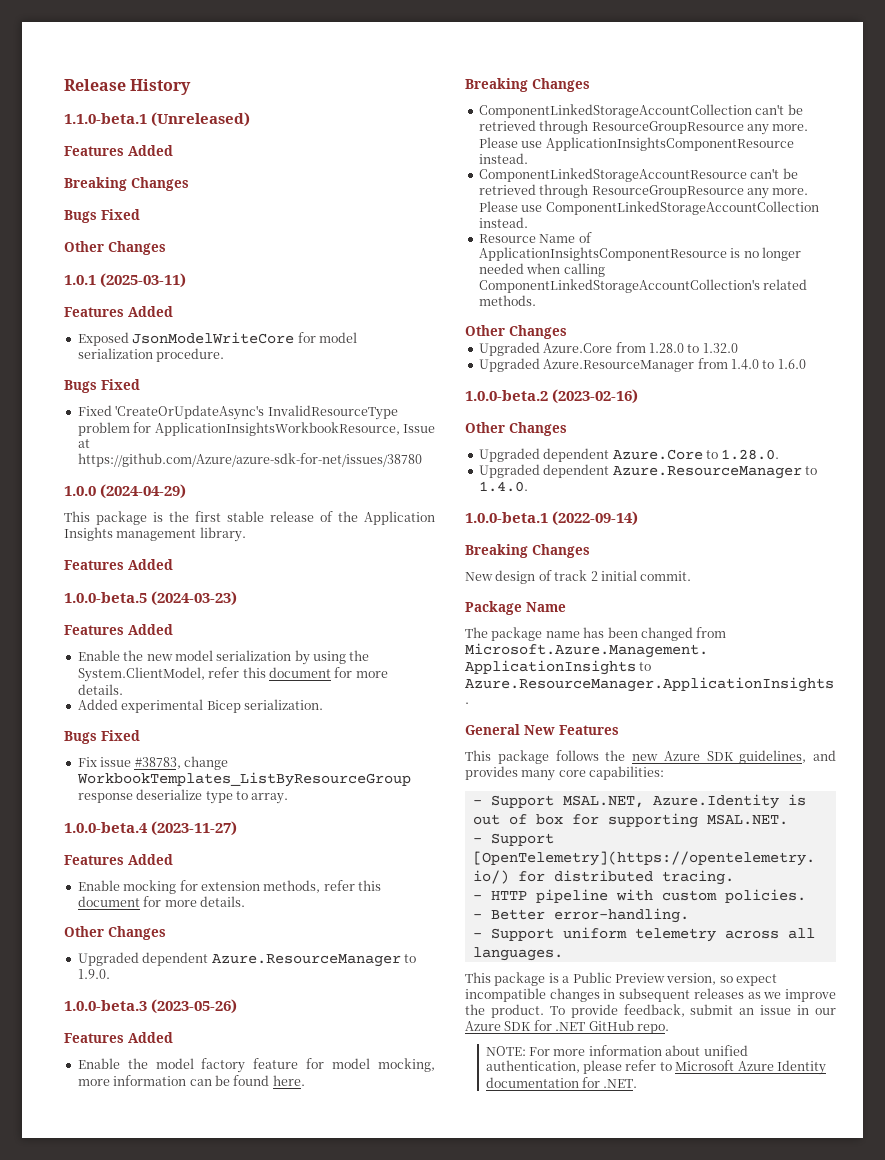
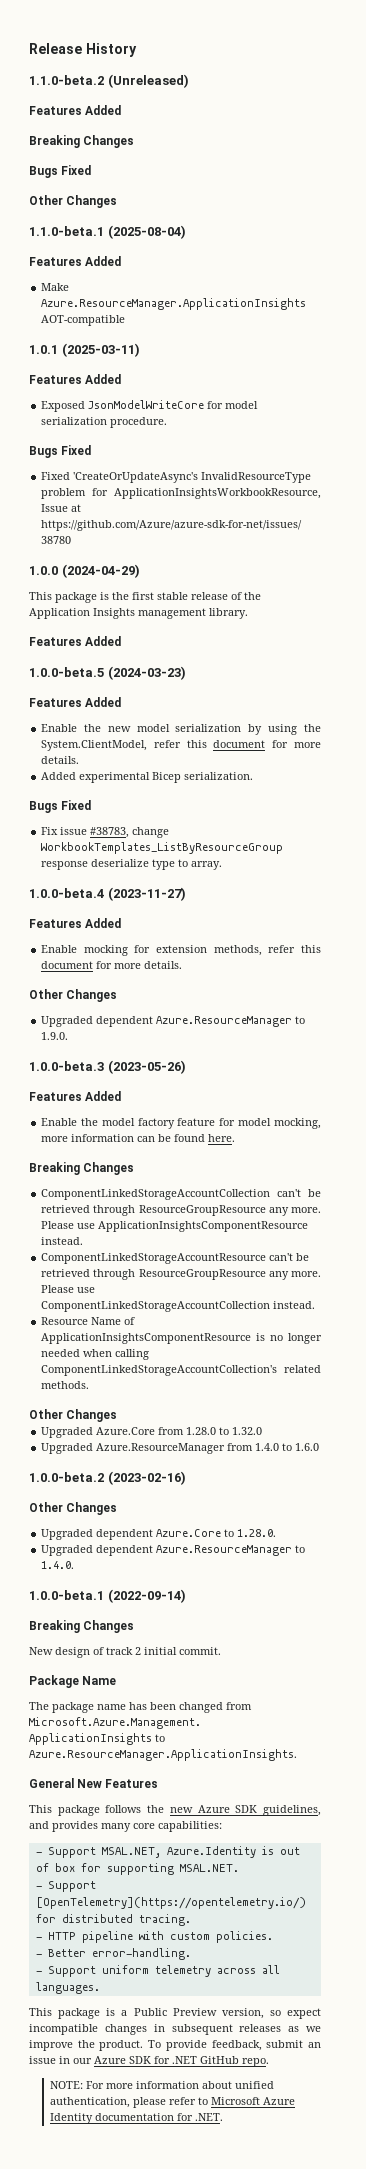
- 1.1.0-beta.1 (Unreleased)
+ 1.1.0-beta.2 (Unreleased)
+ 1.1.0-beta.1 (2025-08-04)
+ Features Added
+ Make Azure.ResourceManager.ApplicationInsights AOT-compatible

